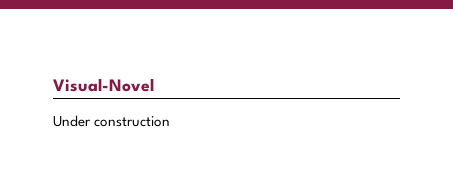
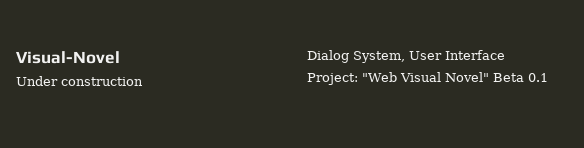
+ Dialog System, User Interface
+ Project: "Web Visual Novel" Beta 0.1

